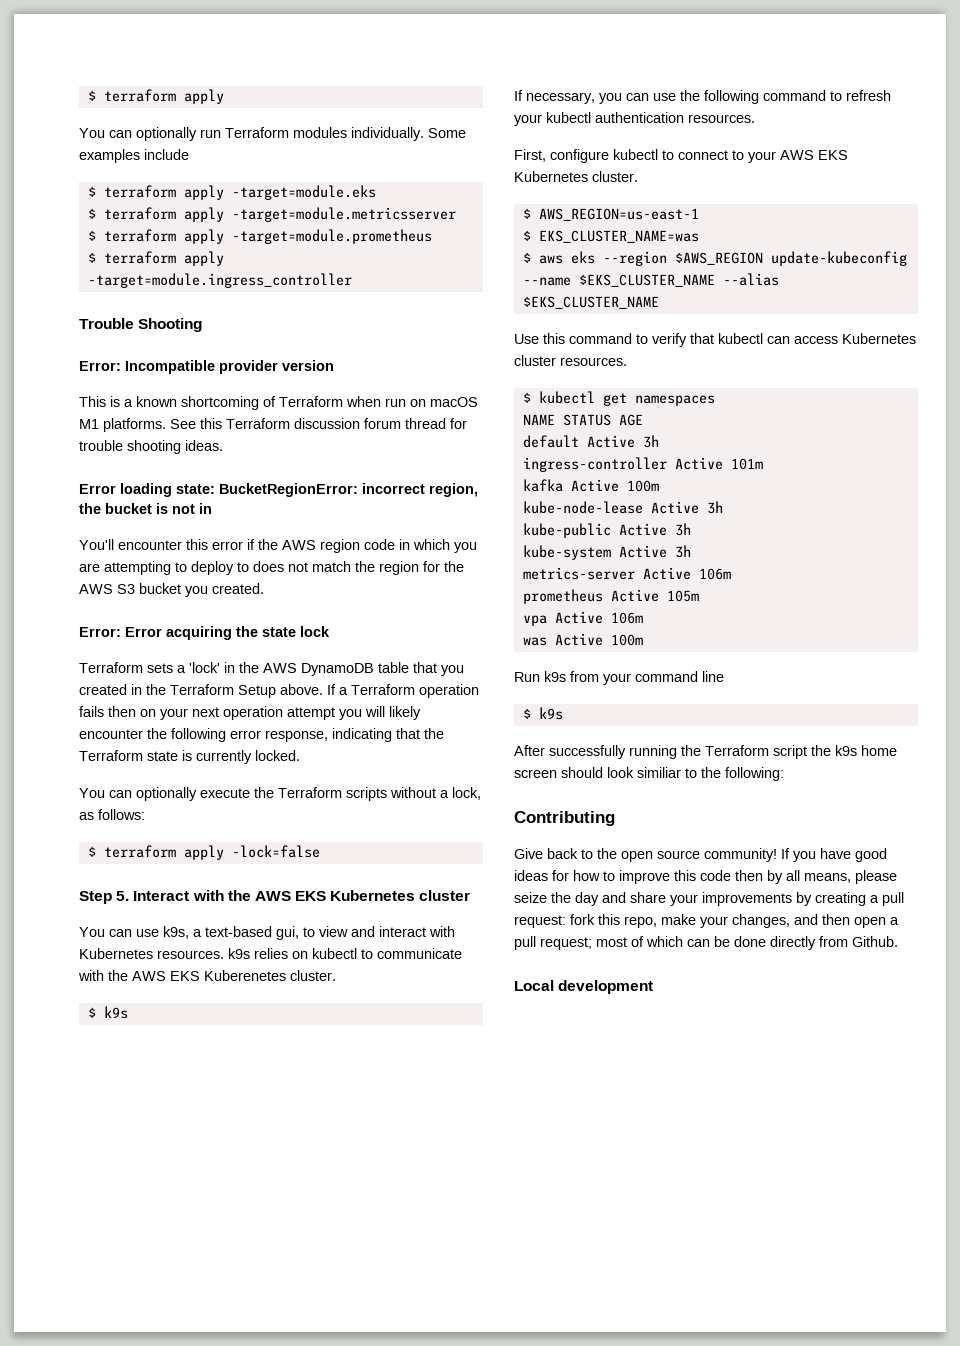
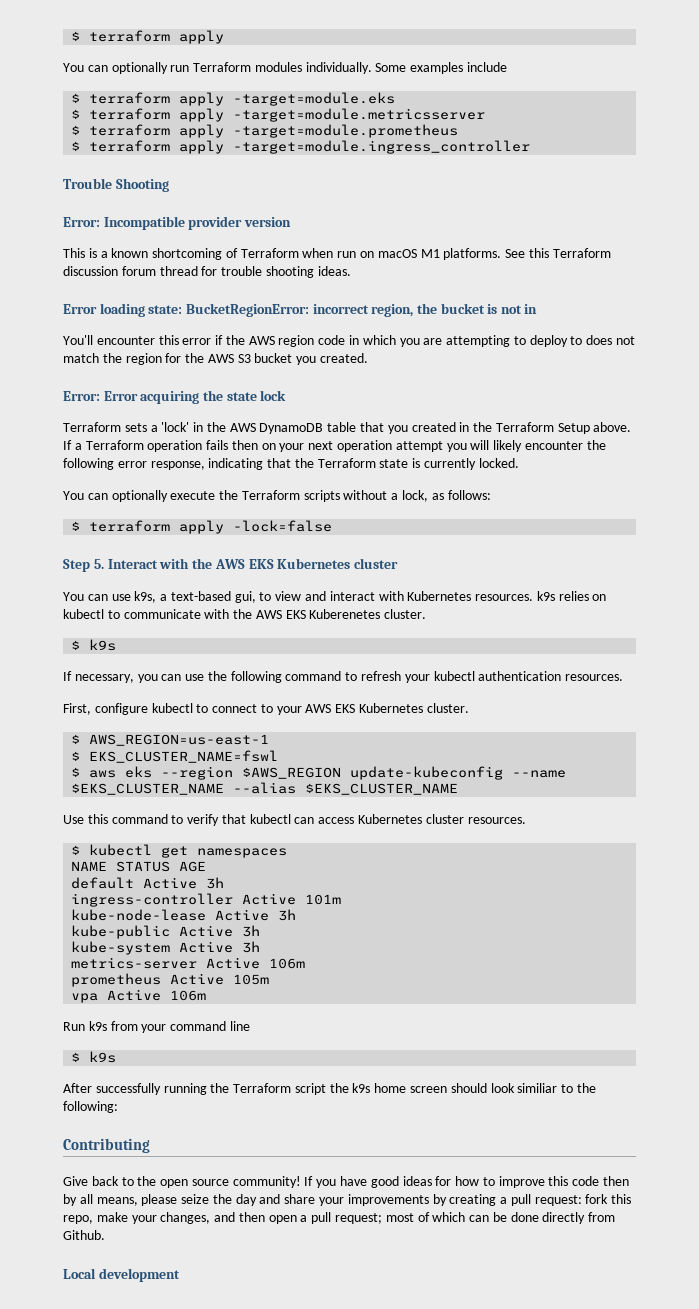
- $ EKS_CLUSTER_NAME=was
+ $ EKS_CLUSTER_NAME=fswl
- kafka Active 100m
- was Active 100m

